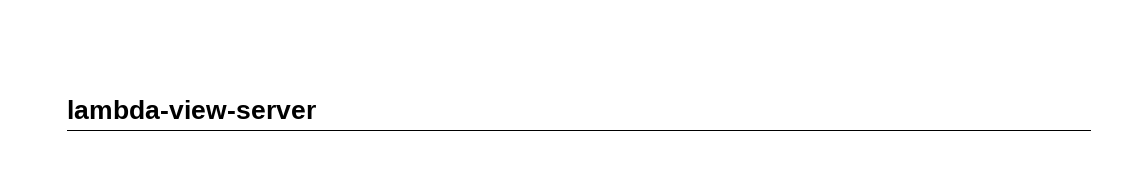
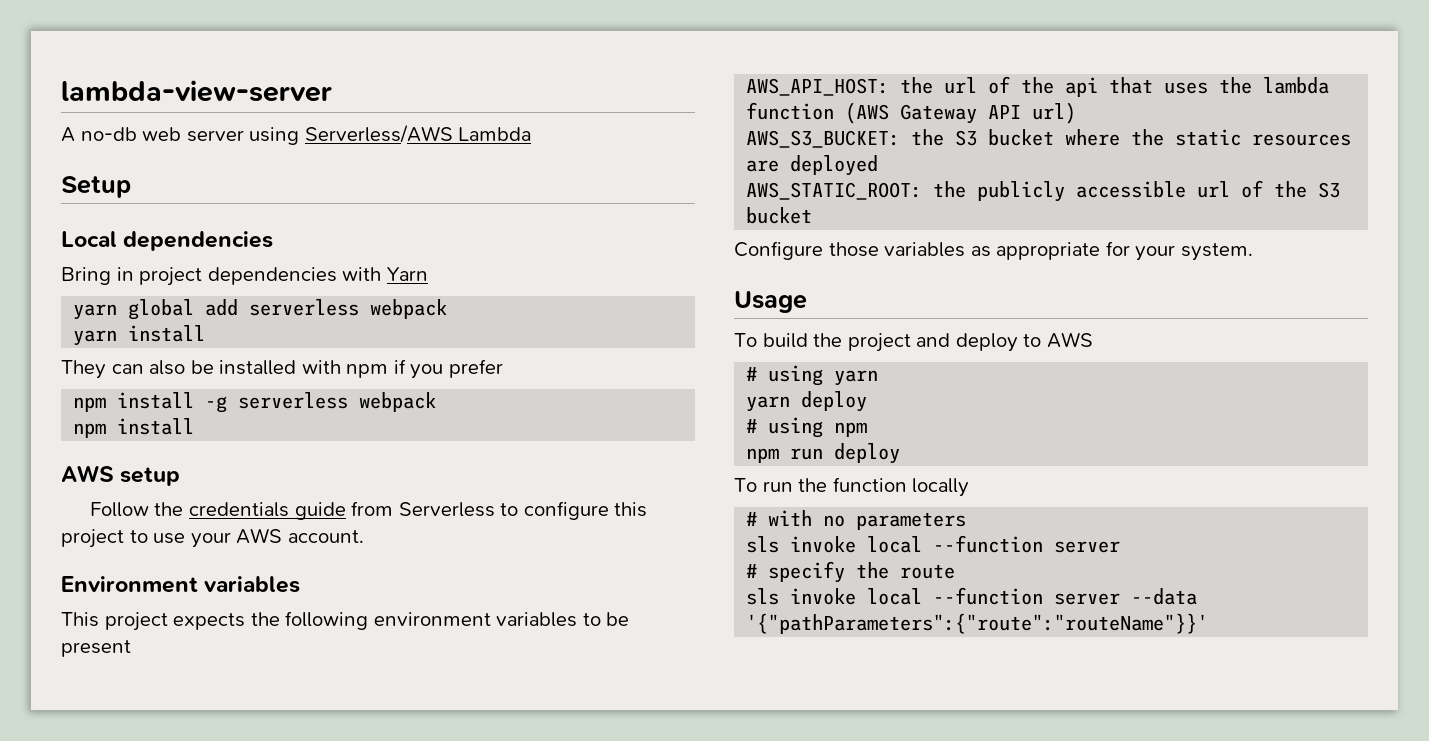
+ A no-db web server using Serverless/AWS Lambda
+ Setup
+ Local dependencies
+ Bring in project dependencies with Yarn
+ yarn global add serverless webpack
+ yarn install
+ They can also be installed with npm if you prefer
+ npm install -g serverless webpack
+ npm install
+ AWS setup
+ Follow the credentials guide from Serverless to configure this project to use your AWS account.
+ Environment variables
+ This project expects the following environment variables to be present
+ AWS_API_HOST: the url of the api that uses the lambda function (AWS Gateway API url)
+ AWS_S3_BUCKET: the S3 bucket where the static resources are deployed
+ AWS_STATIC_ROOT: the publicly accessible url of the S3 bucket
+ Configure those variables as appropriate for your system.
+ Usage
+ To build the project and deploy to AWS
+ # using yarn
+ yarn deploy
+ # using npm
+ npm run deploy
+ To run the function locally
+ # with no parameters
+ sls invoke local --function server
+ # specify the route
+ sls invoke local --function server --data '{"pathParameters":{"route":"routeName"}}'

